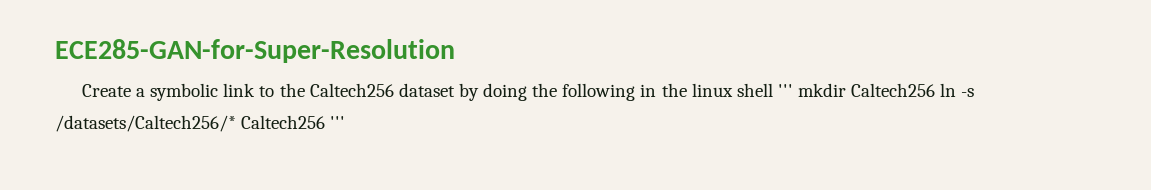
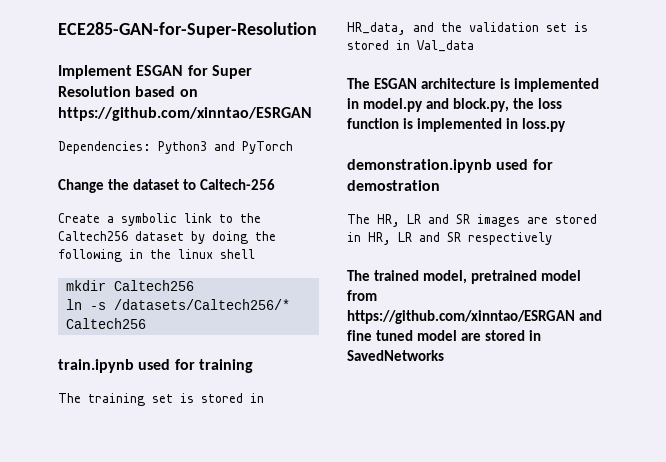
+ Implement ESGAN for Super Resolution based on https://github.com/xinntao/ESRGAN
+ Dependencies: Python3 and PyTorch
+ Change the dataset to Caltech-256
- Create a symbolic link to the Caltech256 dataset by doing the following in the linux shell ''' mkdir Caltech256 ln -s /datasets/Caltech256/* Caltech256 '''
+ Create a symbolic link to the Caltech256 dataset by doing the following in the linux shell
+ mkdir Caltech256
+ ln -s /datasets/Caltech256/* Caltech256
+ train.ipynb used for training
+ The training set is stored in HR_data, and the validation set is stored in Val_data
+ The ESGAN architecture is implemented in model.py and block.py, the loss function is implemented in loss.py
+ demonstration.ipynb used for demostration
+ The HR, LR and SR images are stored in HR, LR and SR respectively
+ The trained model, pretrained model from https://github.com/xinntao/ESRGAN and fine tuned model are stored in SavedNetworks

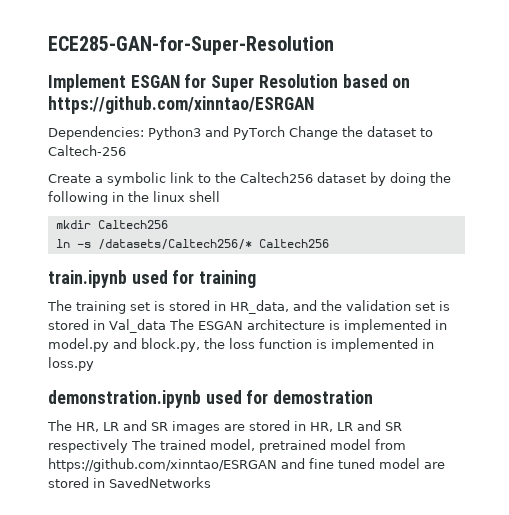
- Dependencies: Python3 and PyTorch
- Change the dataset to Caltech-256
+ Dependencies: Python3 and PyTorch Change the dataset to Caltech-256
- The training set is stored in HR_data, and the validation set is stored in Val_data
- The ESGAN architecture is implemented in model.py and block.py, the loss function is implemented in loss.py
+ The training set is stored in HR_data, and the validation set is stored in Val_data The ESGAN architecture is implemented in model.py and block.py, the loss function is implemented in loss.py
- The HR, LR and SR images are stored in HR, LR and SR respectively
- The trained model, pretrained model from https://github.com/xinntao/ESRGAN and fine tuned model are stored in SavedNetworks
+ The HR, LR and SR images are stored in HR, LR and SR respectively The trained model, pretrained model from https://github.com/xinntao/ESRGAN and fine tuned model are stored in SavedNetworks

